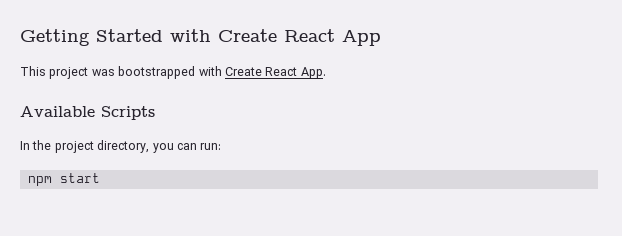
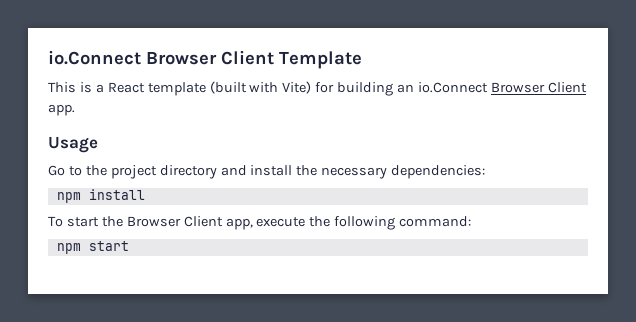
- Getting Started with Create React App
- This project was bootstrapped with Create React App.
- Available Scripts
- In the project directory, you can run:
+ io.Connect Browser Client Template
+ This is a React template (built with Vite) for building an io.Connect Browser Client app.
+ Usage
+ Go to the project directory and install the necessary dependencies:
+ npm install
+ To start the Browser Client app, execute the following command:

